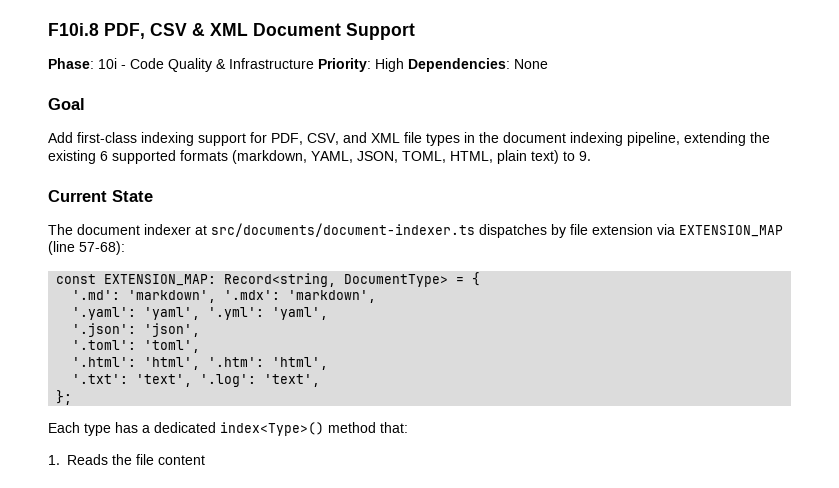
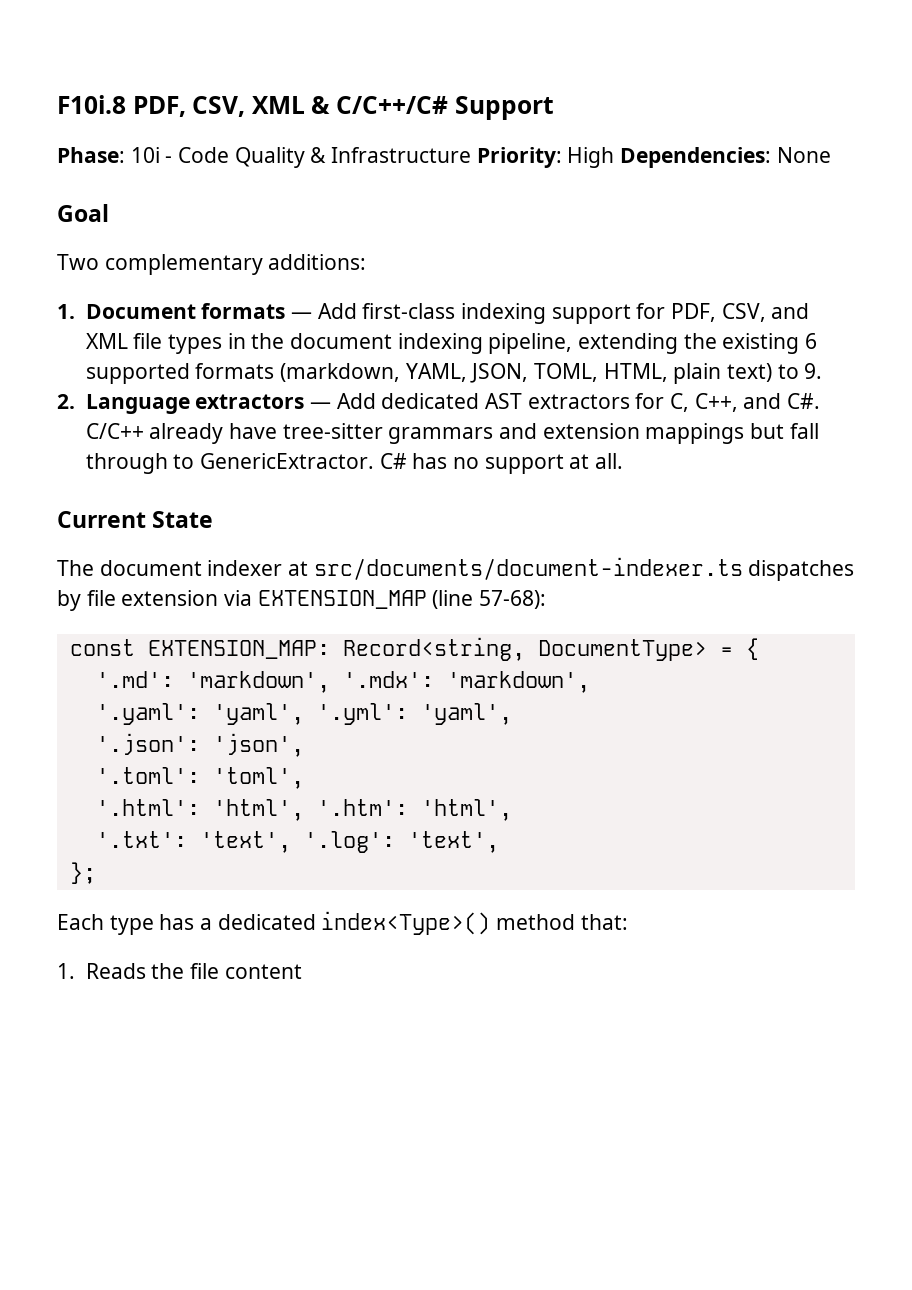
- F10i.8 PDF, CSV & XML Document Support
+ F10i.8 PDF, CSV, XML & C/C++/C# Support
- Add first-class indexing support for PDF, CSV, and XML file types in the document indexing pipeline, extending the existing 6 supported formats (markdown, YAML, JSON, TOML, HTML, plain text) to 9.
+ Two complementary additions:
+ 1. Document formats — Add first-class indexing support for PDF, CSV, and XML file types in the document indexing pipeline, extending the existing 6 supported formats (markdown, YAML, JSON, TOML, HTML, plain text) to 9.
+ 2. Language extractors — Add dedicated AST extractors for C, C++, and C#. C/C++ already have tree-sitter grammars and extension mappings but fall through to GenericExtractor. C# has no support at all.

